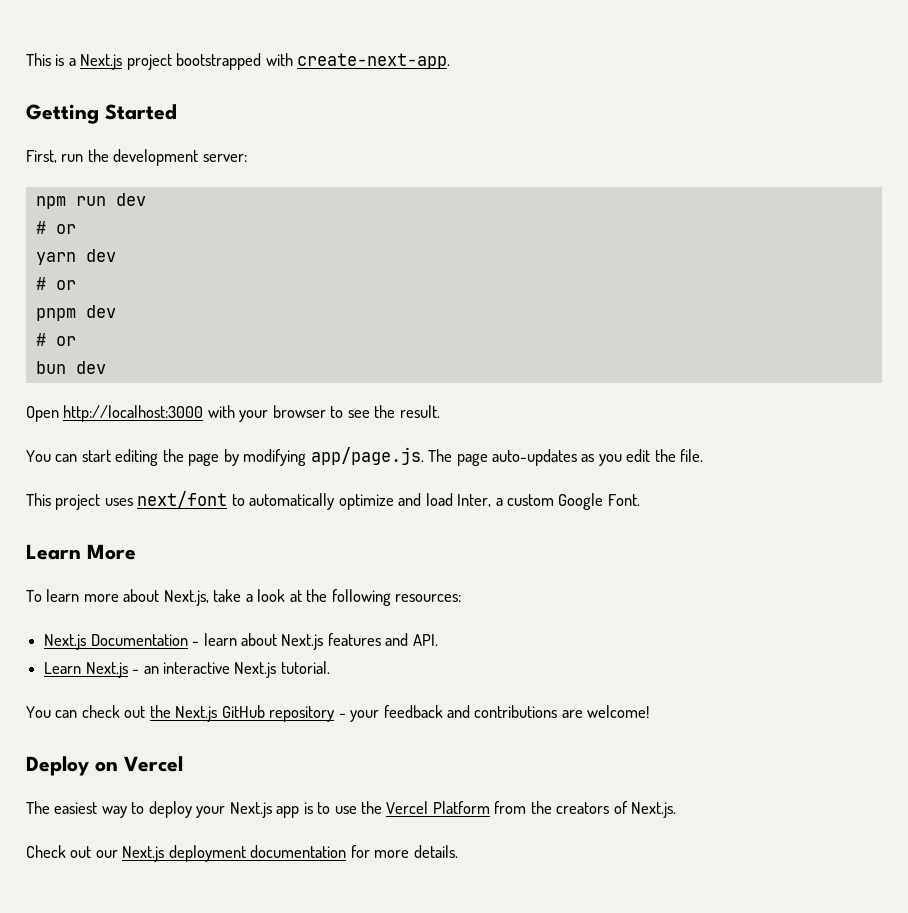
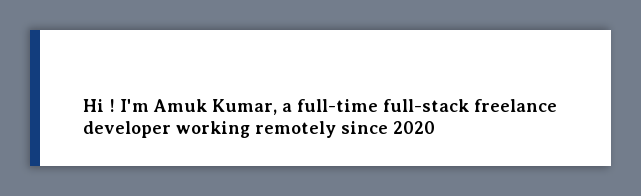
- This is a Next.js project bootstrapped with create-next-app.
- Getting Started
- First, run the development server:
- npm run dev
- # or
- yarn dev
- # or
- pnpm dev
- # or
- bun dev
- Open http://localhost:3000 with your browser to see the result.
- You can start editing the page by modifying app/page.js. The page auto-updates as you edit the file.
- This project uses next/font to automatically optimize and load Inter, a custom Google Font.
- Learn More
- To learn more about Next.js, take a look at the following resources:
- Next.js Documentation - learn about Next.js features and API.
- Learn Next.js - an interactive Next.js tutorial.
- You can check out the Next.js GitHub repository - your feedback and contributions are welcome!
- Deploy on Vercel
- The easiest way to deploy your Next.js app is to use the Vercel Platform from the creators of Next.js.
- Check out our Next.js deployment documentation for more details.
+ Hi ! I'm Amuk Kumar, a full-time full-stack freelance developer working remotely since 2020

